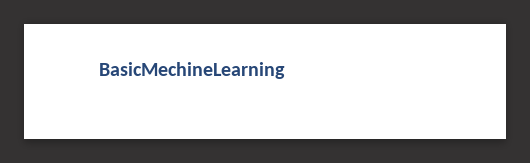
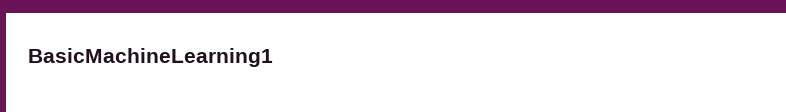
- BasicMechineLearning
+ BasicMachineLearning1

